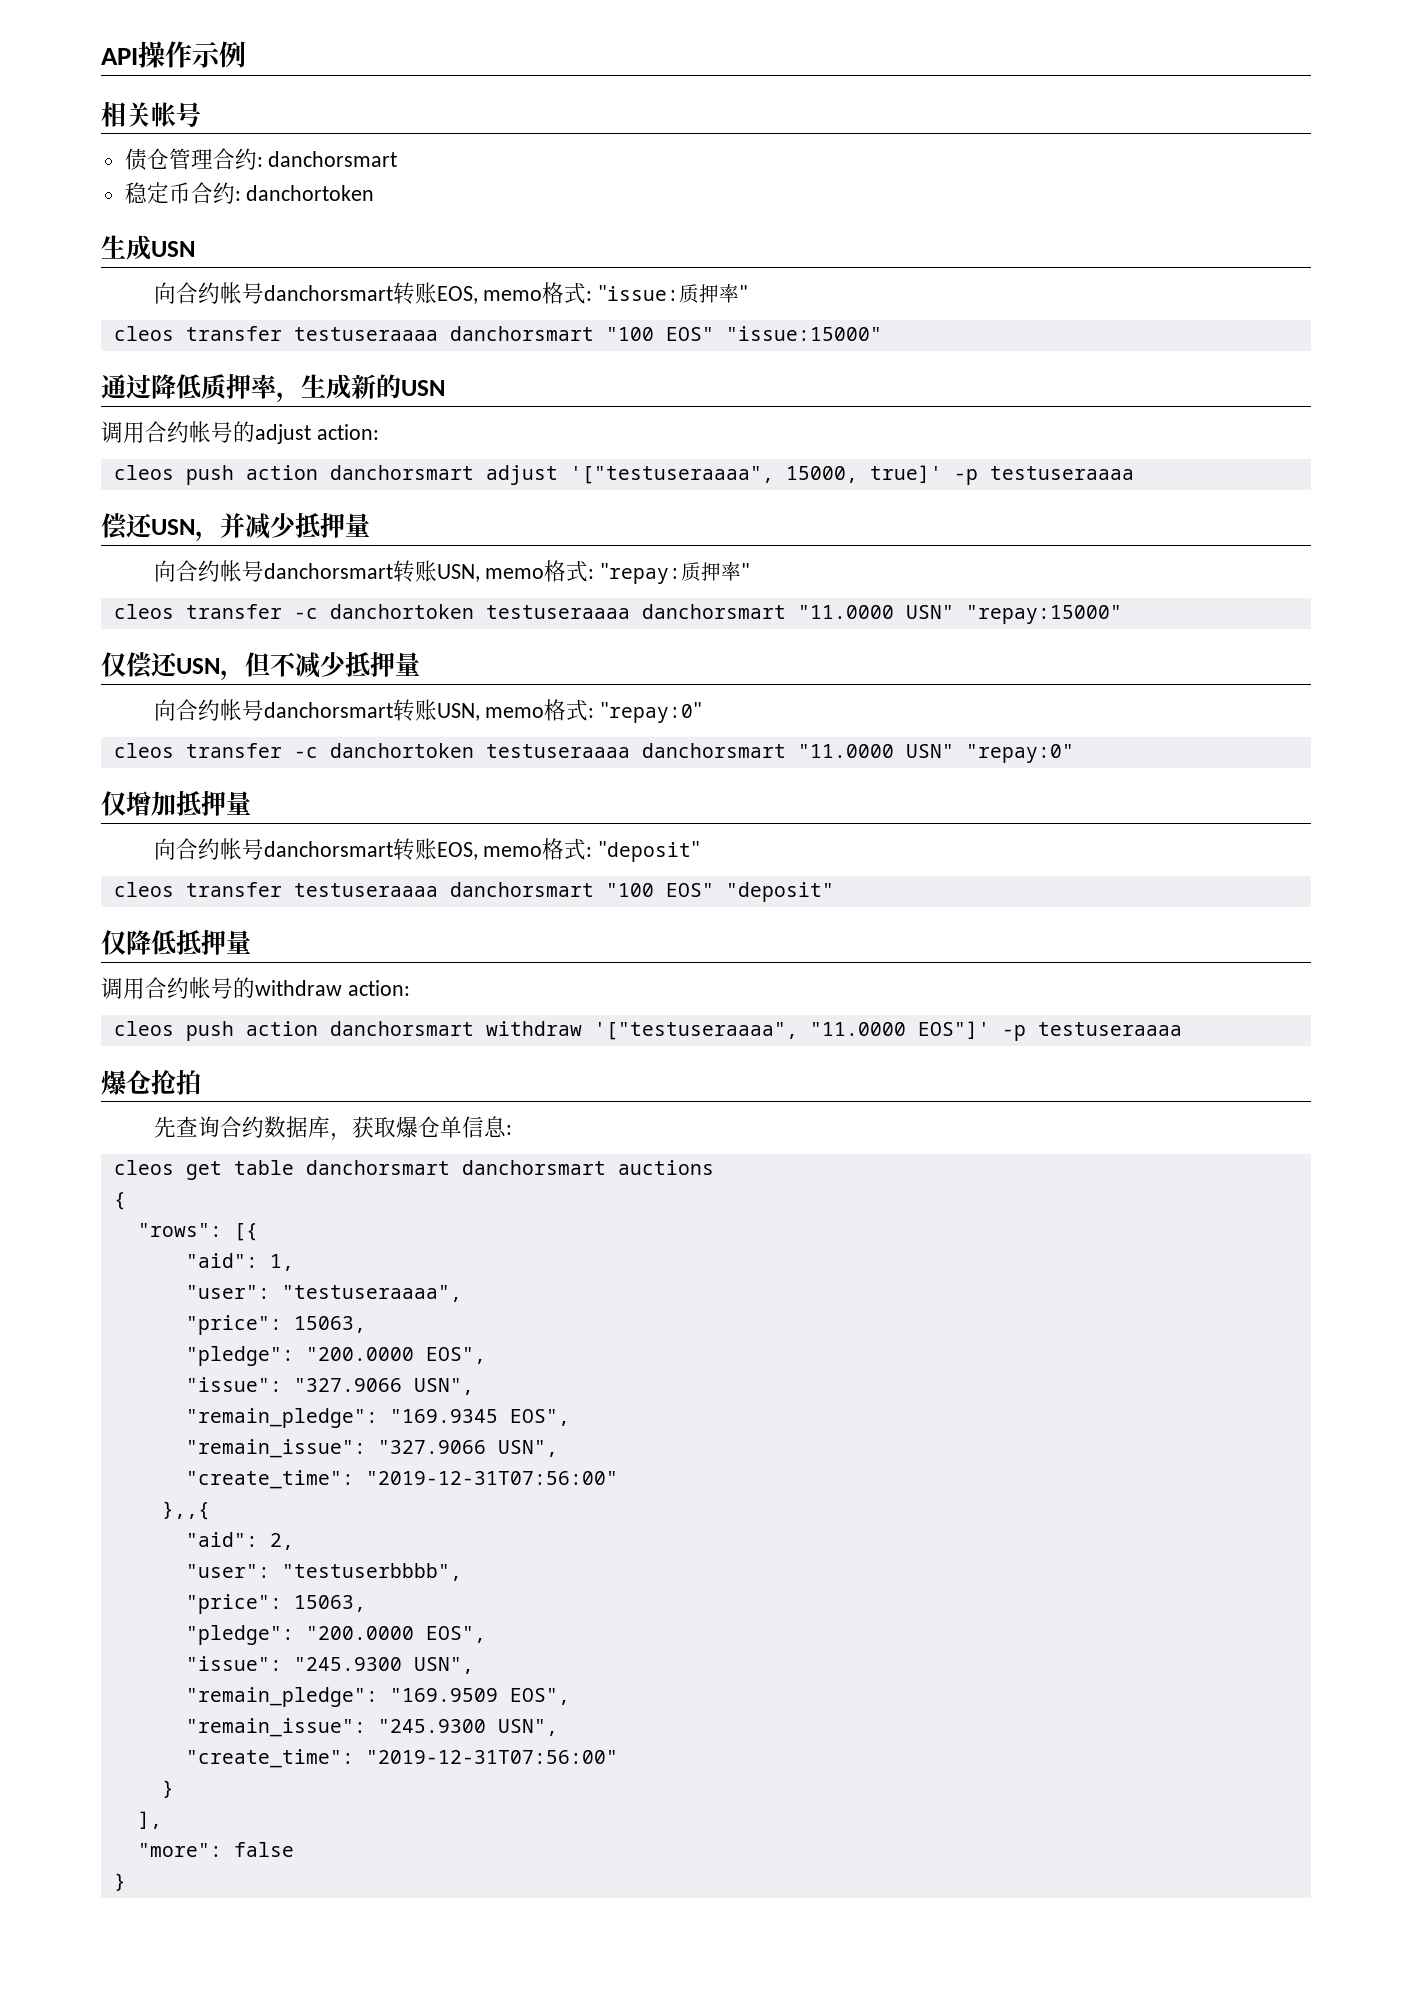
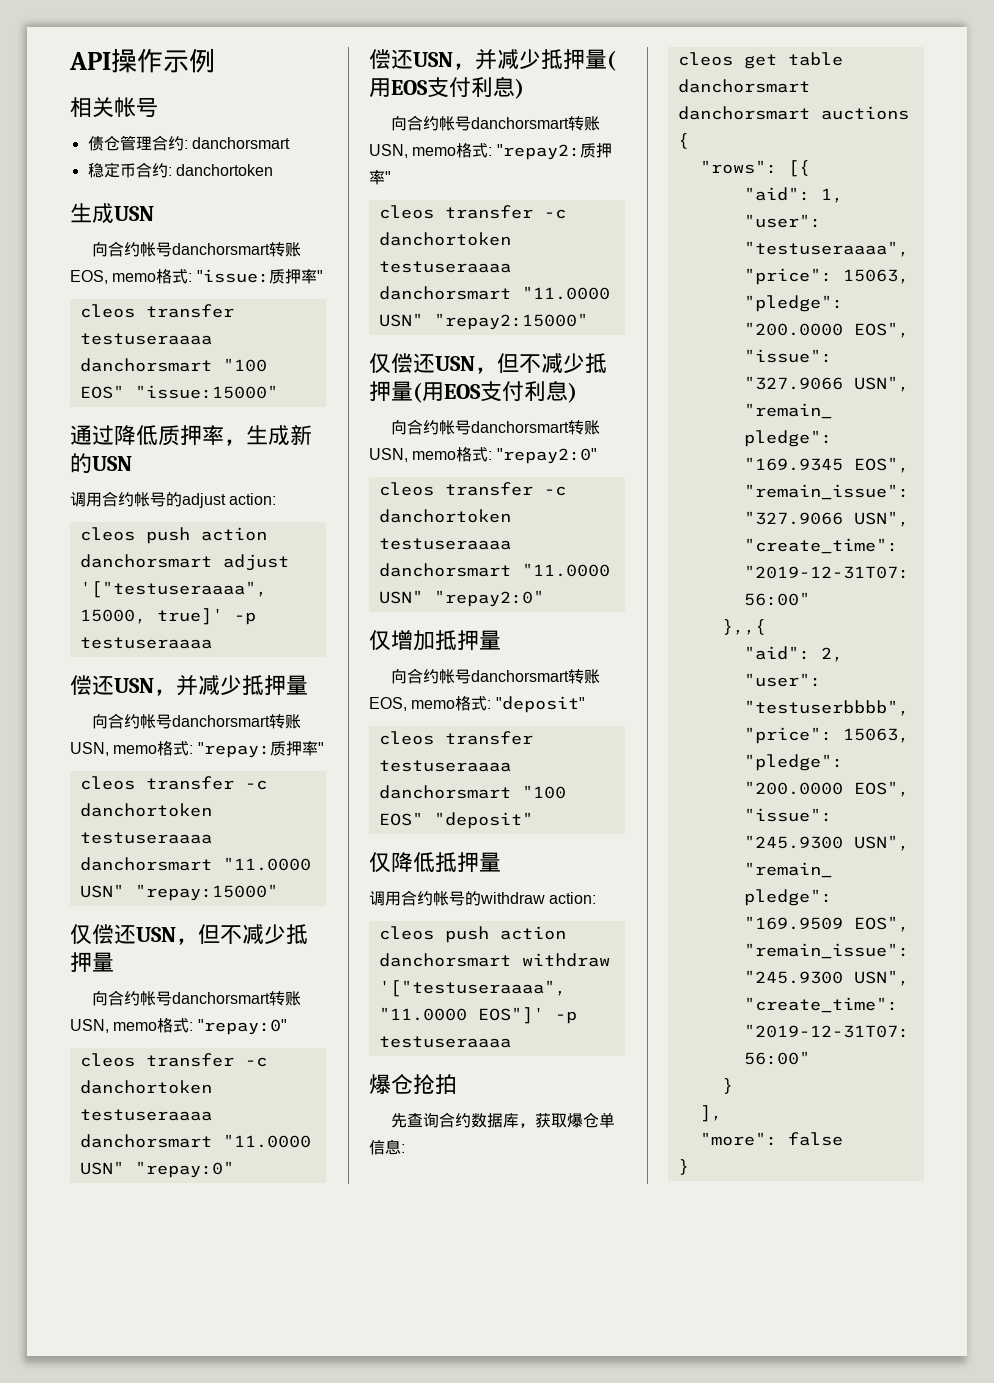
+ 偿还USN，并减少抵押量(用EOS支付利息)
+ 向合约帐号danchorsmart转账USN, memo格式: "repay2:质押率"
+ cleos transfer -c danchortoken testuseraaaa danchorsmart "11.0000 USN" "repay2:15000"
+ 仅偿还USN，但不减少抵押量(用EOS支付利息)
+ 向合约帐号danchorsmart转账USN, memo格式: "repay2:0"
+ cleos transfer -c danchortoken testuseraaaa danchorsmart "11.0000 USN" "repay2:0"

